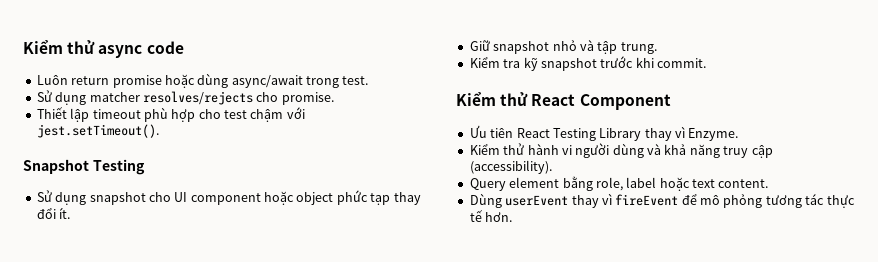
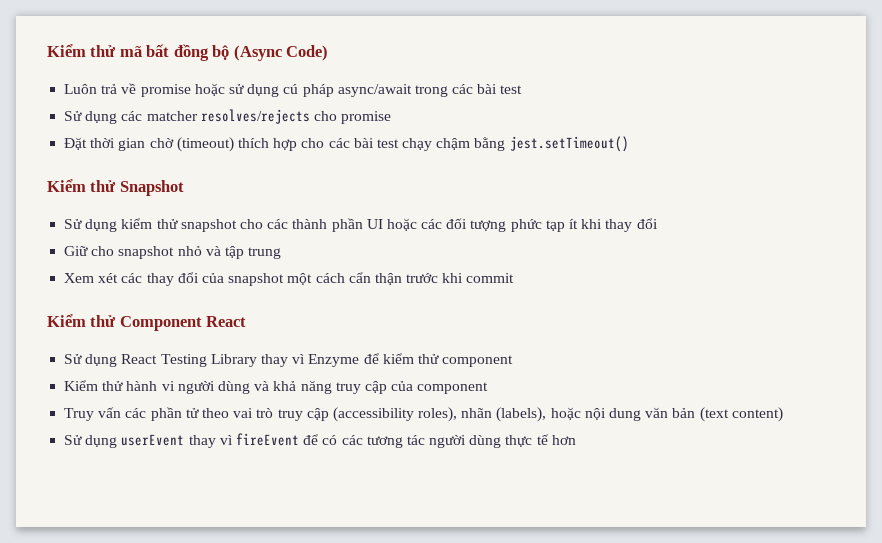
- Kiểm thử async code
- Luôn return promise hoặc dùng async/await trong test.
- Sử dụng matcher resolves/rejects cho promise.
- Thiết lập timeout phù hợp cho test chậm với jest.setTimeout().
- Snapshot Testing
- Sử dụng snapshot cho UI component hoặc object phức tạp thay đổi ít.
+ Kiểm thử mã bất đồng bộ (Async Code)
+ Luôn trả về promise hoặc sử dụng cú pháp async/await trong các bài test
+ Sử dụng các matcher resolves/rejects cho promise
+ Đặt thời gian chờ (timeout) thích hợp cho các bài test chạy chậm bằng jest.setTimeout()
+ Kiểm thử Snapshot
+ Sử dụng kiểm thử snapshot cho các thành phần UI hoặc các đối tượng phức tạp ít khi thay đổi
- Giữ snapshot nhỏ và tập trung.
- Kiểm tra kỹ snapshot trước khi commit.
- Kiểm thử React Component
- Ưu tiên React Testing Library thay vì Enzyme.
+ Giữ cho snapshot nhỏ và tập trung
+ Xem xét các thay đổi của snapshot một cách cẩn thận trước khi commit
+ Kiểm thử Component React
+ Sử dụng React Testing Library thay vì Enzyme để kiểm thử component
- Kiểm thử hành vi người dùng và khả năng truy cập (accessibility).
- Query element bằng role, label hoặc text content.
- Dùng userEvent thay vì fireEvent để mô phỏng tương tác thực tế hơn.
+ Kiểm thử hành vi người dùng và khả năng truy cập của component
+ Truy vấn các phần tử theo vai trò truy cập (accessibility roles), nhãn (labels), hoặc nội dung văn bản (text content)
+ Sử dụng userEvent thay vì fireEvent để có các tương tác người dùng thực tế hơn

